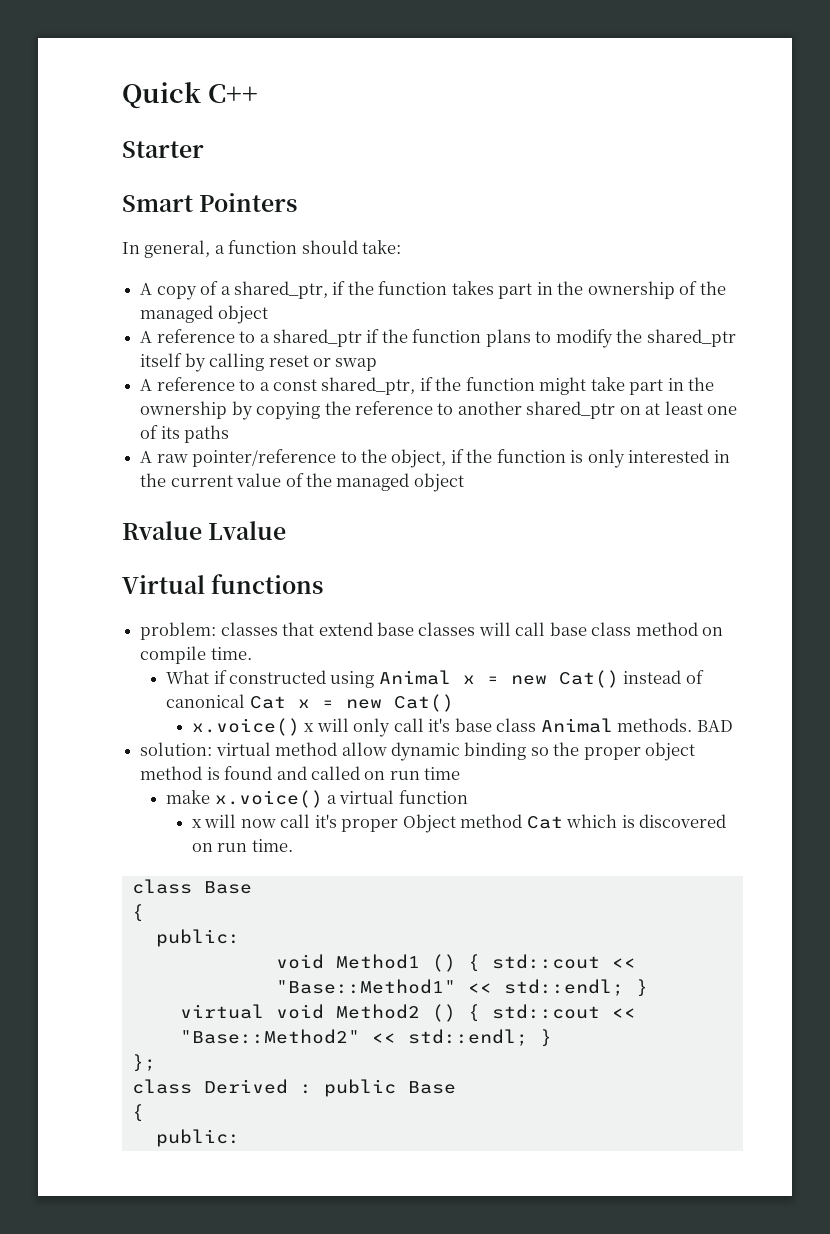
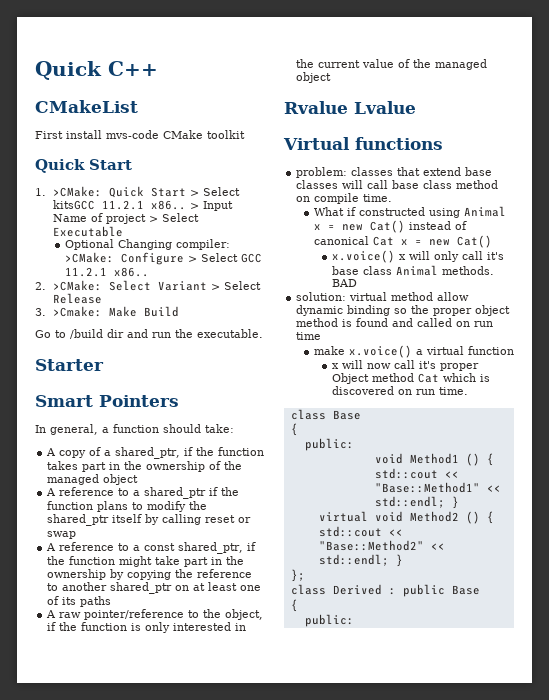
+ CMakeList
+ First install mvs-code CMake toolkit
+ Quick Start
+ 1. >CMake: Quick Start > Select kitsGCC 11.2.1 x86.. > Input Name of project > Select Executable
+ Optional Changing compiler: >CMake: Configure > Select GCC 11.2.1 x86..
+ 2. >CMake: Select Variant > Select Release
+ 3. >Cmake: Make Build
+ Go to /build dir and run the executable.

